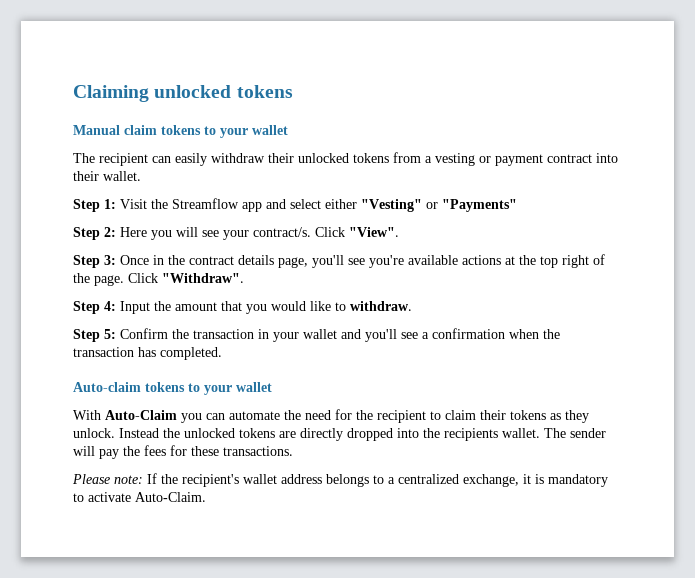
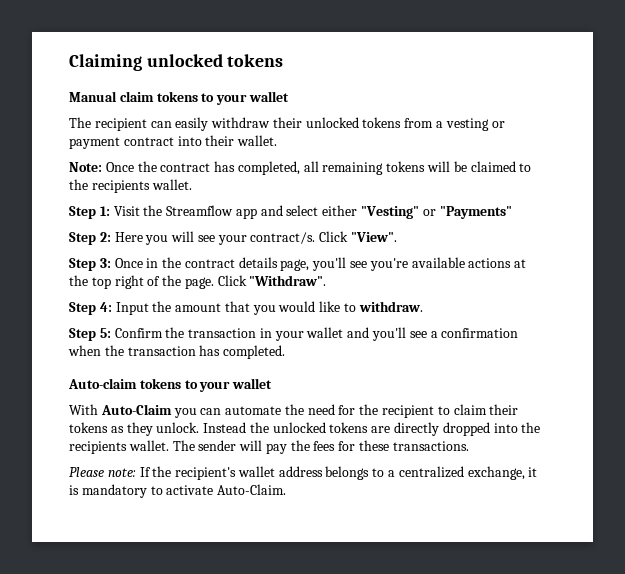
+ Note: Once the contract has completed, all remaining tokens will be claimed to the recipients wallet.

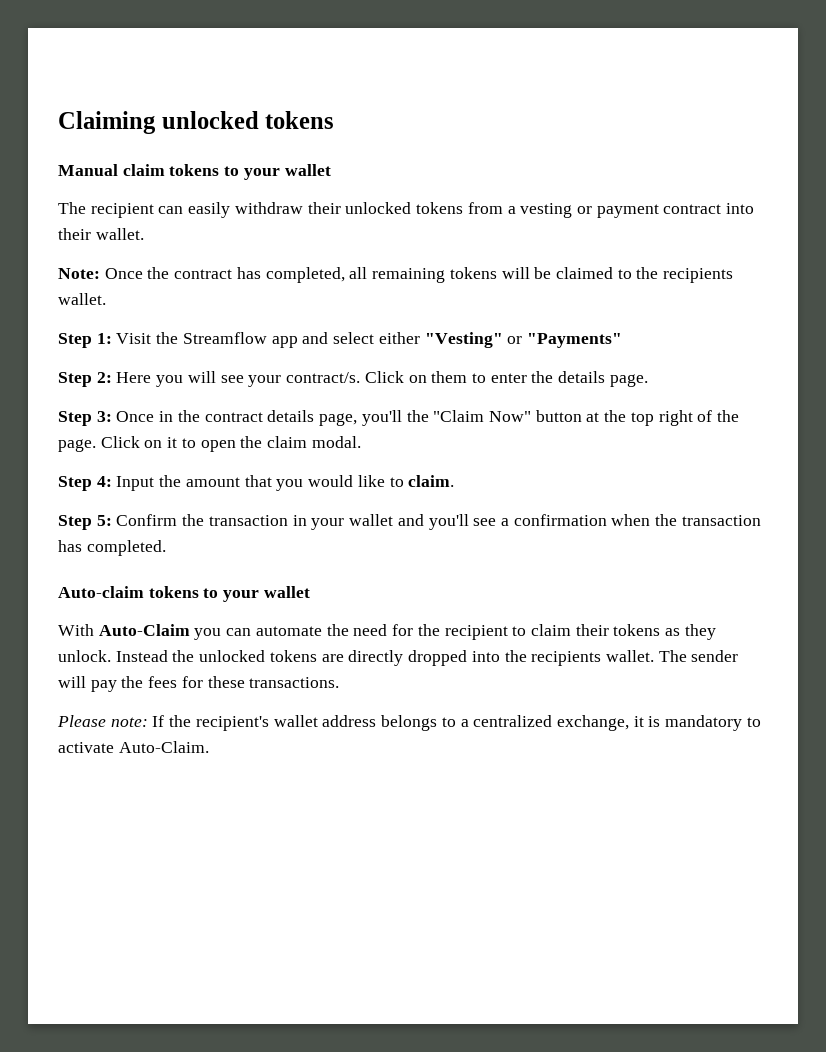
- Click "View".
+ Click on them to enter the details page.
- Step 3: Once in the contract details page, you'll see you're available actions at the top right of the page.
+ Step 3: Once in the contract details page, you'll the "Claim Now" button at the top right of the page.
- Click "Withdraw".
+ Click on it to open the claim modal.
- Step 4: Input the amount that you would like to withdraw.
+ Step 4: Input the amount that you would like to claim.

